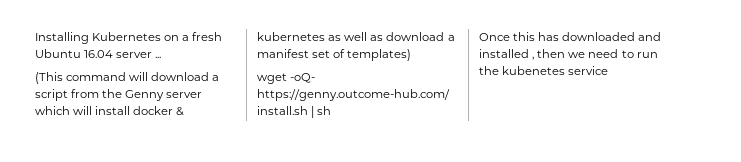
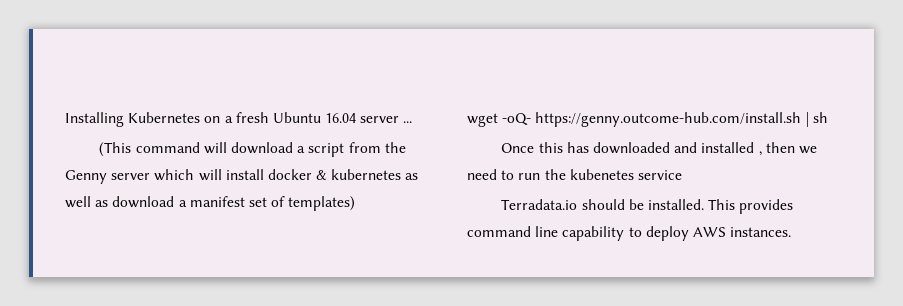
+ Terradata.io should be installed. This provides command line capability to deploy AWS instances.

